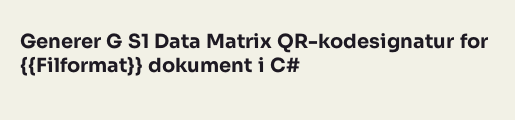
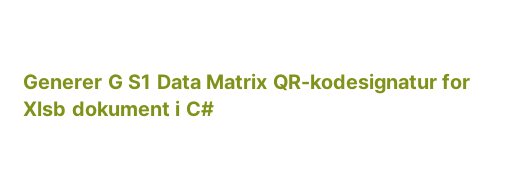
- Generer G S1 Data Matrix QR-kodesignatur for {{Filformat}} dokument i C#
+ Generer G S1 Data Matrix QR-kodesignatur for Xlsb dokument i C#

